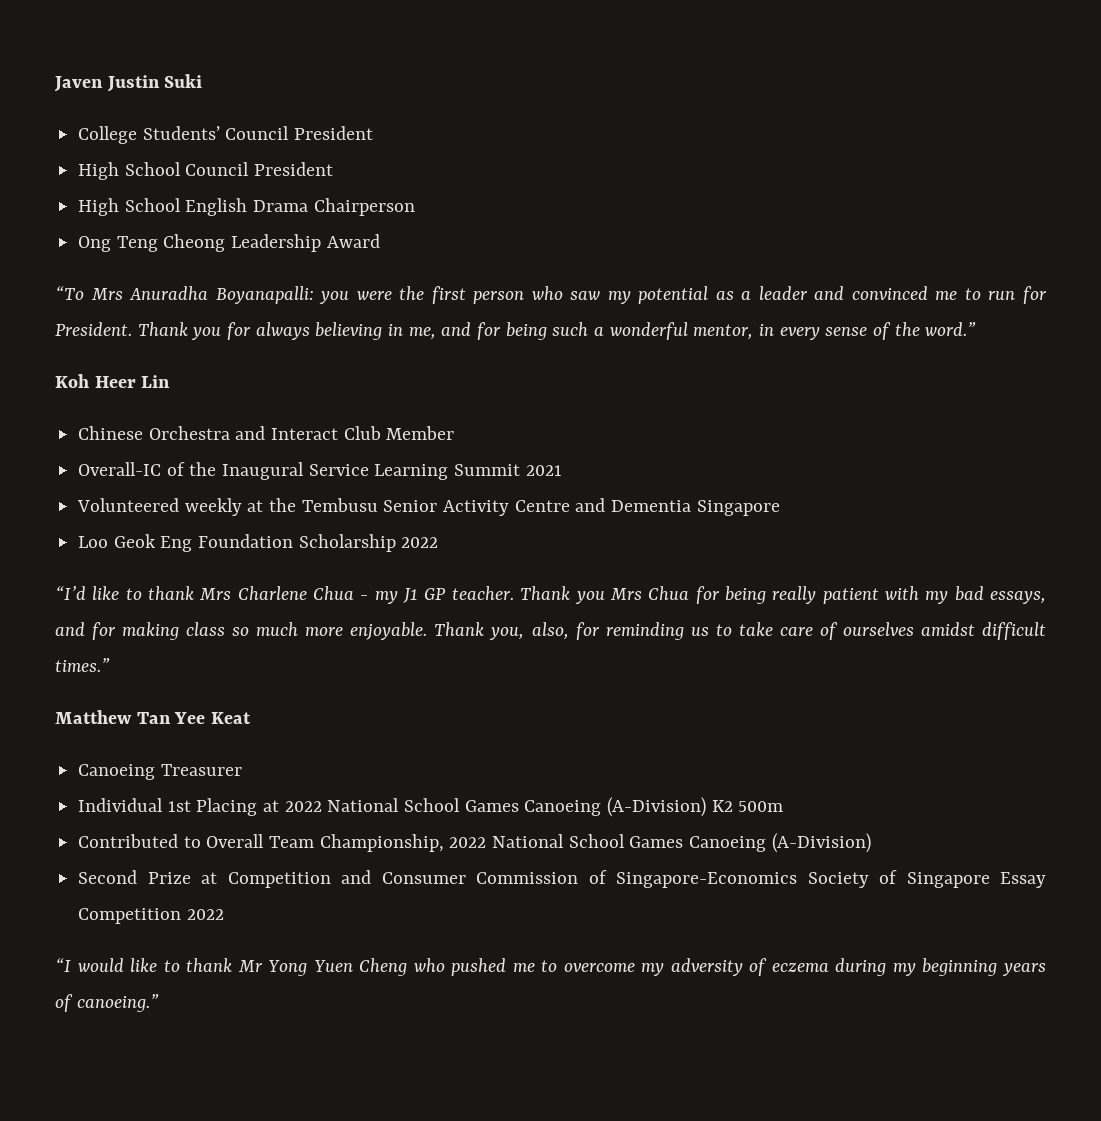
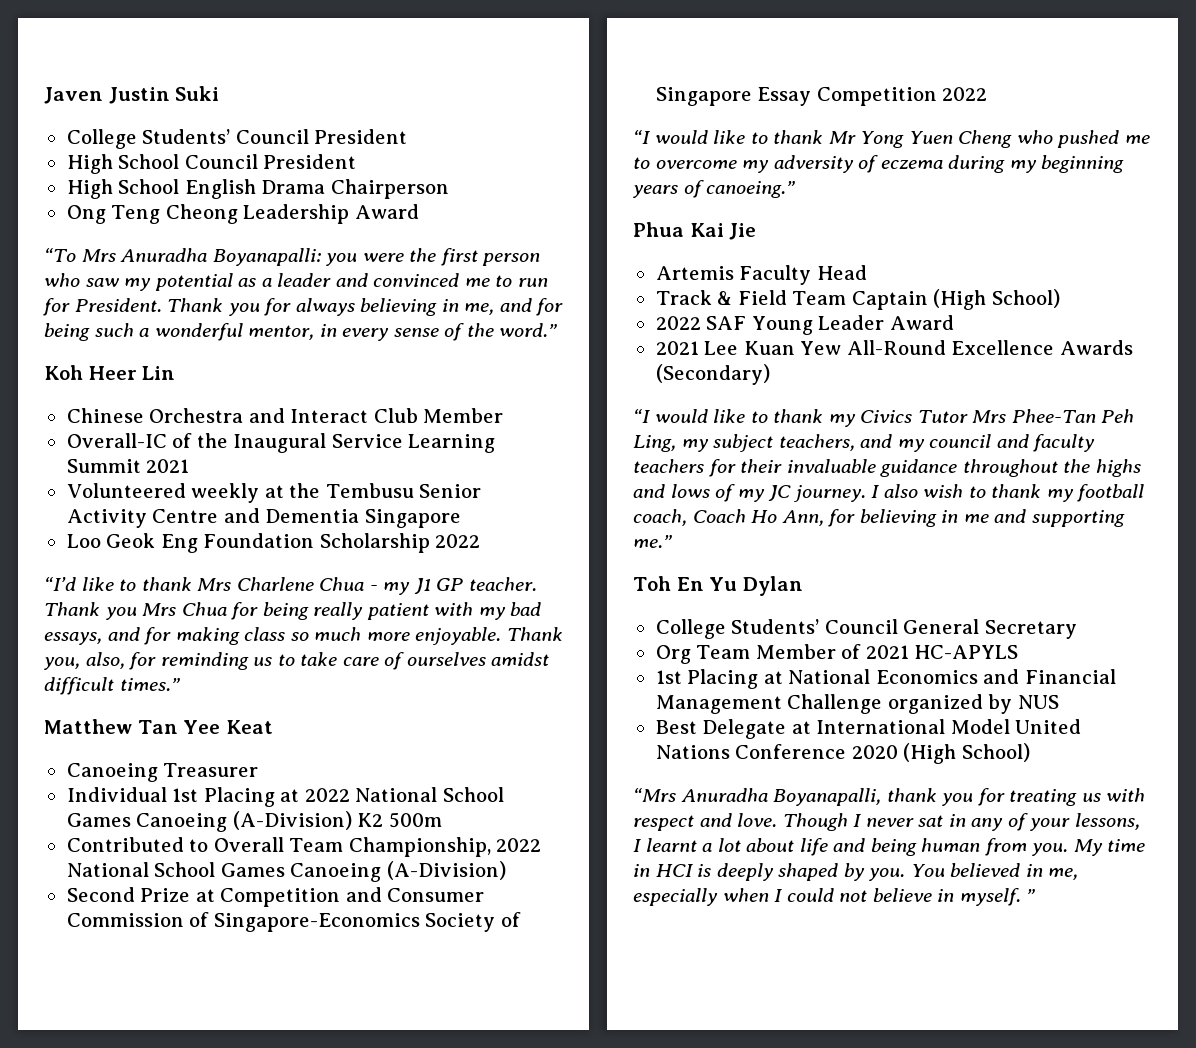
+ Phua Kai Jie
+ Artemis Faculty Head
+ Track & Field Team Captain (High School)
+ 2022 SAF Young Leader Award
+ 2021 Lee Kuan Yew All-Round Excellence Awards (Secondary)
+ “I would like to thank my Civics Tutor Mrs Phee-Tan Peh Ling, my subject teachers, and my council and faculty teachers for their invaluable guidance throughout the highs and lows of my JC journey. I also wish to thank my football coach, Coach Ho Ann, for believing in me and supporting me.”
+ Toh En Yu Dylan
+ College Students’ Council General Secretary
+ Org Team Member of 2021 HC-APYLS
+ 1st Placing at National Economics and Financial Management Challenge organized by NUS
+ Best Delegate at International Model United Nations Conference 2020 (High School)
+ “Mrs Anuradha Boyanapalli, thank you for treating us with respect and love. Though I never sat in any of your lessons, I learnt a lot about life and being human from you. My time in HCI is deeply shaped by you. You believed in me, especially when I could not believe in myself. ”

